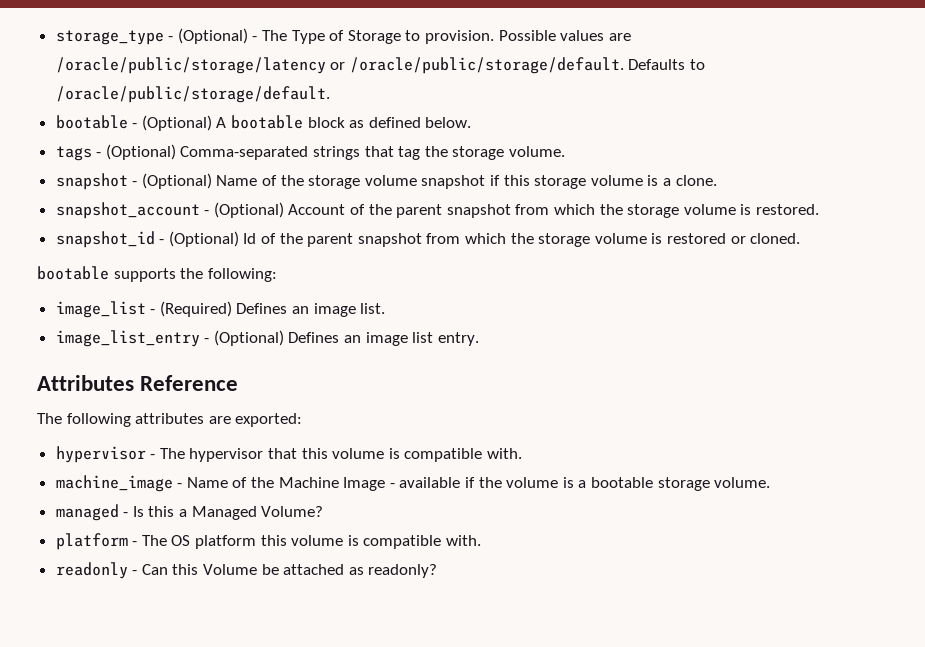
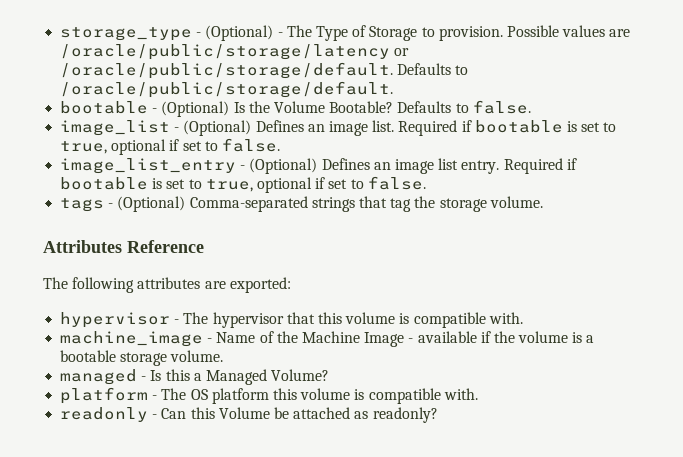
- bootable - (Optional) A bootable block as defined below.
+ bootable - (Optional) Is the Volume Bootable? Defaults to false.
+ image_list - (Optional) Defines an image list. Required if bootable is set to true, optional if set to false.
+ image_list_entry - (Optional) Defines an image list entry. Required if bootable is set to true, optional if set to false.
- snapshot - (Optional) Name of the storage volume snapshot if this storage volume is a clone.
- snapshot_account - (Optional) Account of the parent snapshot from which the storage volume is restored.
- snapshot_id - (Optional) Id of the parent snapshot from which the storage volume is restored or cloned.
- bootable supports the following:
- image_list - (Required) Defines an image list.
- image_list_entry - (Optional) Defines an image list entry.

